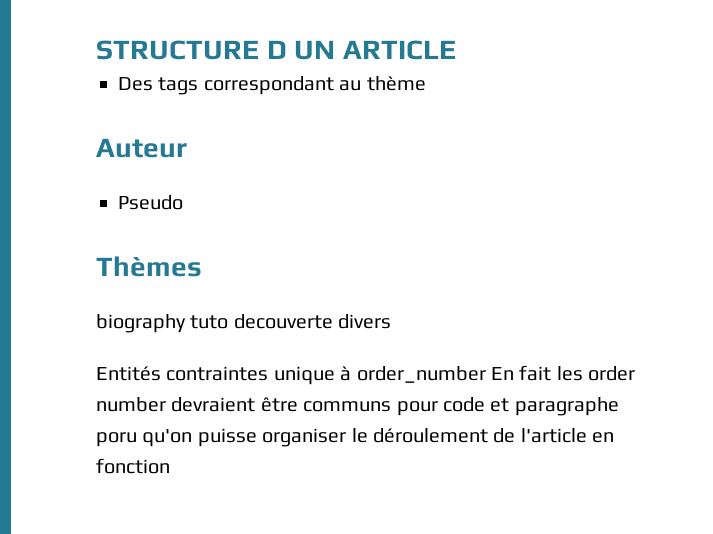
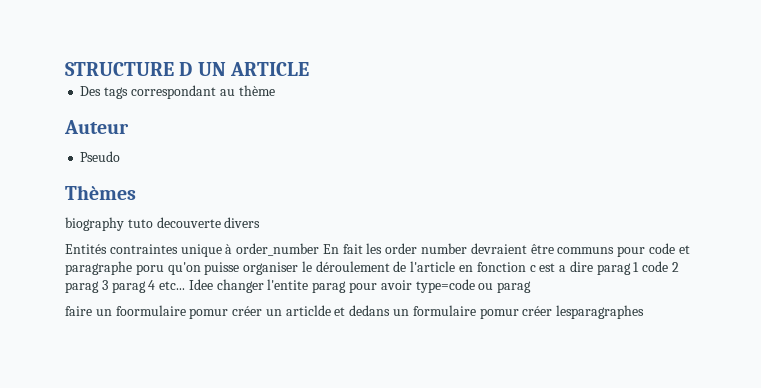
- Entités contraintes unique à order_number En fait les order number devraient être communs pour code et paragraphe poru qu'on puisse organiser le déroulement de l'article en fonction
+ Entités contraintes unique à order_number En fait les order number devraient être communs pour code et paragraphe poru qu'on puisse organiser le déroulement de l'article en fonction c est a dire parag 1 code 2 parag 3 parag 4 etc... Idee changer l'entite parag pour avoir type=code ou parag
+ faire un foormulaire pomur créer un articlde et dedans un formulaire pomur créer lesparagraphes

